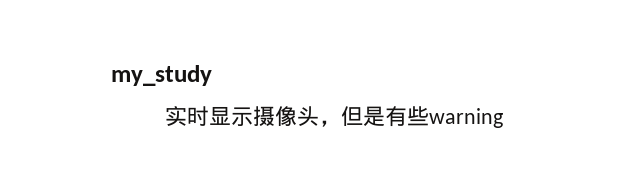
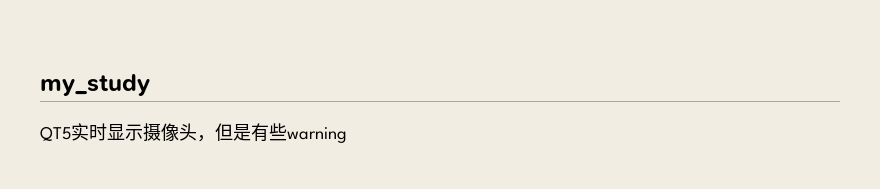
- 实时显示摄像头，但是有些warning
+ QT5实时显示摄像头，但是有些warning

